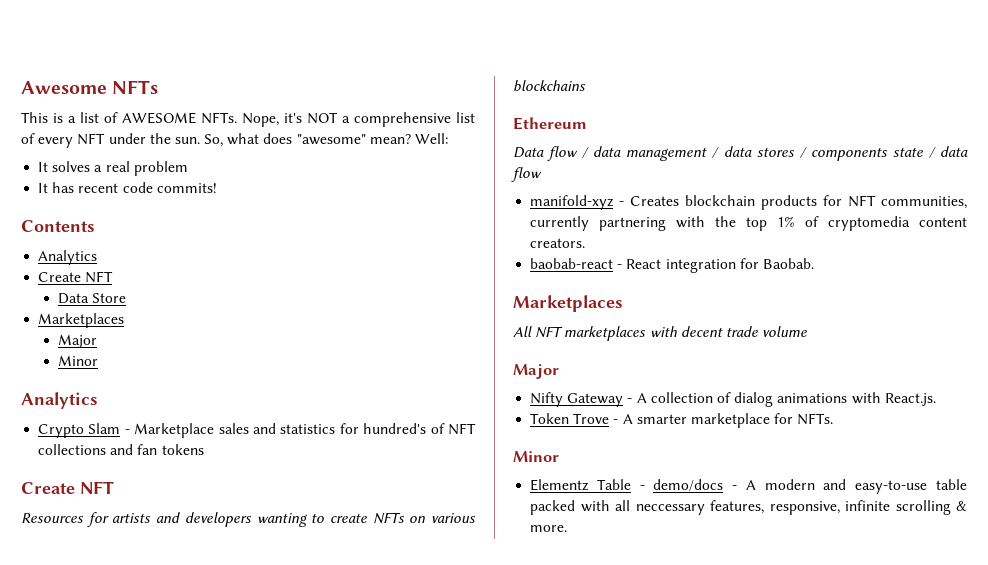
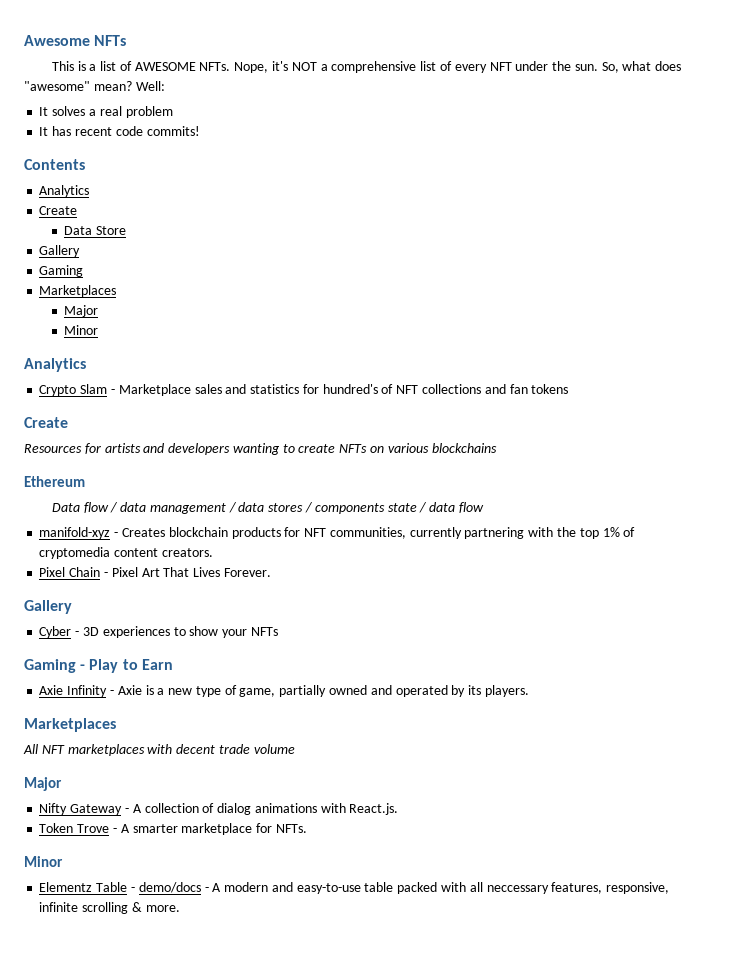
  Contents
  Analytics
- Create NFT
+ Create
  Data Store
+ Gallery
+ Gaming
  Crypto Slam - Marketplace sales and statistics for hundred's of NFT collections and fan tokens
- Create NFT
+ Create
- baobab-react - React integration for Baobab.
+ Pixel Chain - Pixel Art That Lives Forever.
+ Gallery
+ Cyber - 3D experiences to show your NFTs
+ Gaming - Play to Earn
+ Axie Infinity - Axie is a new type of game, partially owned and operated by its players.

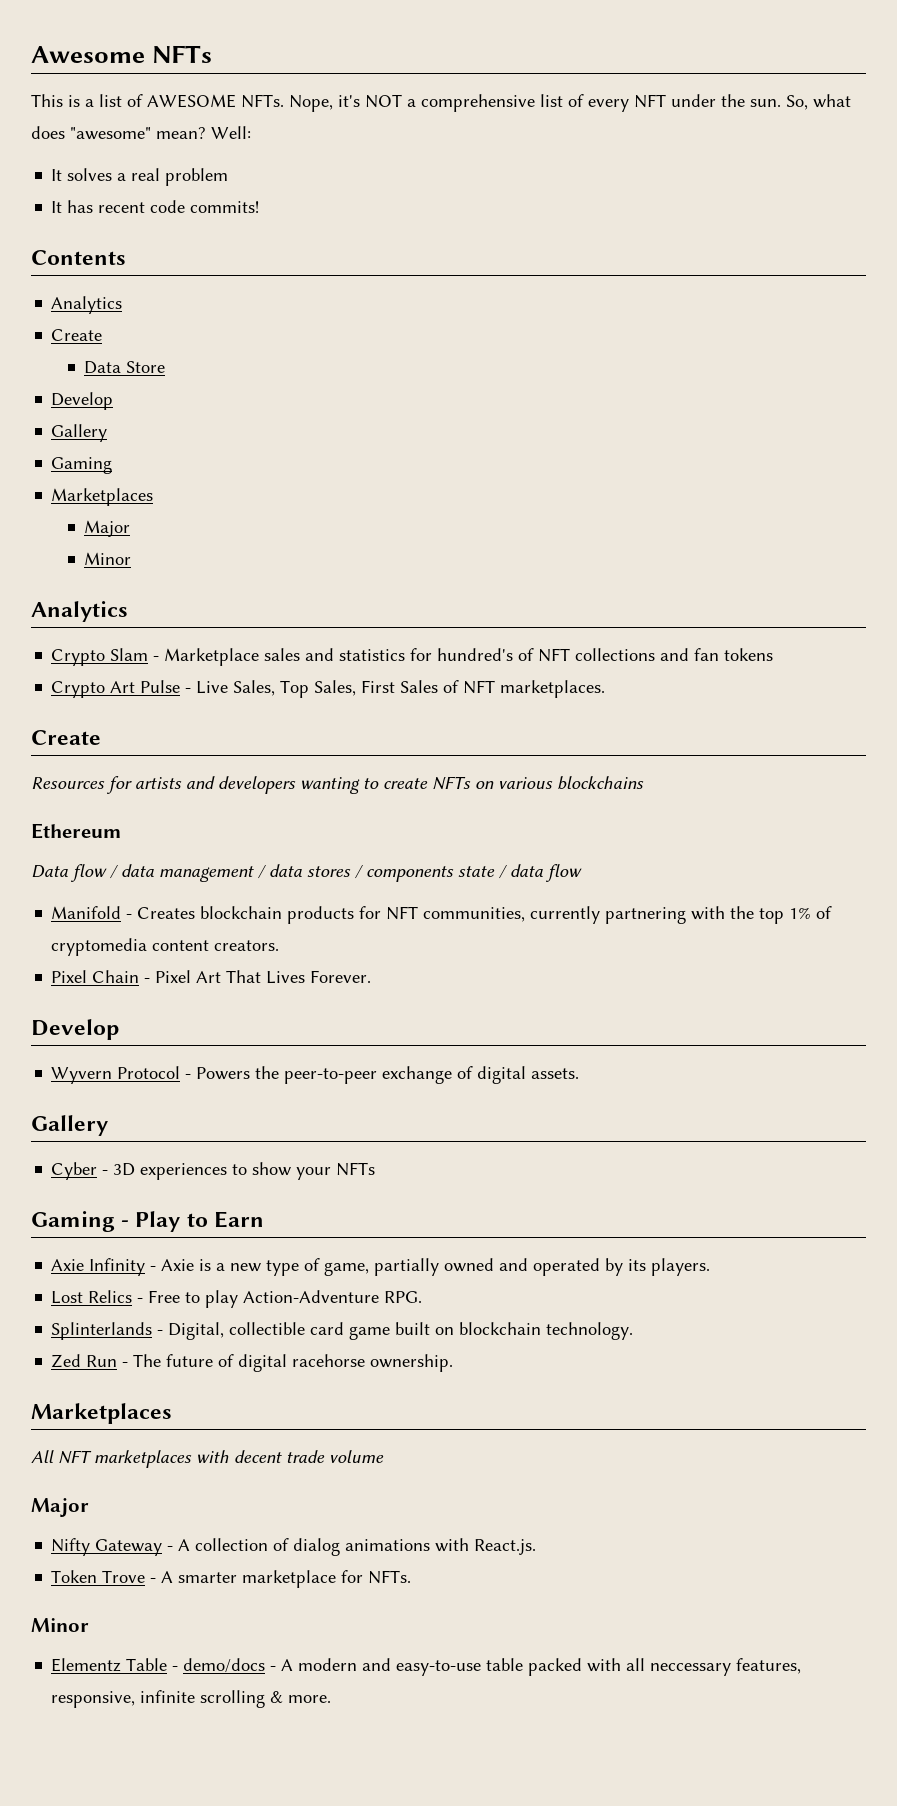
  Data Store
+ Develop
+ Crypto Art Pulse - Live Sales, Top Sales, First Sales of NFT marketplaces.
- manifold-xyz - Creates blockchain products for NFT communities, currently partnering with the top 1% of cryptomedia content creators.
+ Manifold - Creates blockchain products for NFT communities, currently partnering with the top 1% of cryptomedia content creators.
  Pixel Chain - Pixel Art That Lives Forever.
+ Develop
+ Wyvern Protocol - Powers the peer-to-peer exchange of digital assets.
+ Lost Relics - Free to play Action-Adventure RPG.
+ Splinterlands - Digital, collectible card game built on blockchain technology.
+ Zed Run - The future of digital racehorse ownership.

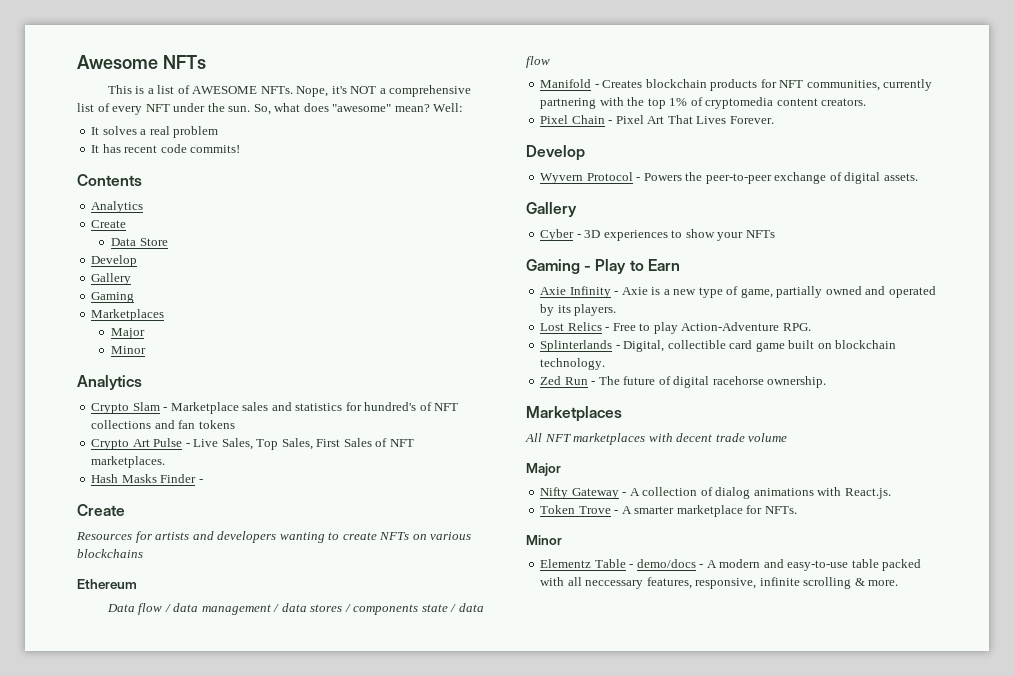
+ Hash Masks Finder -

